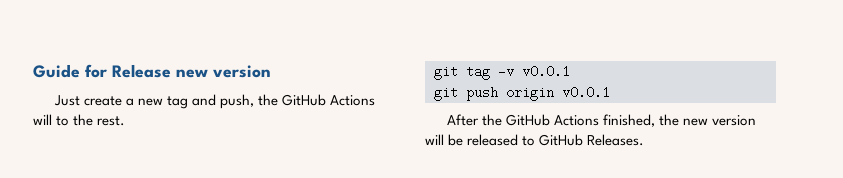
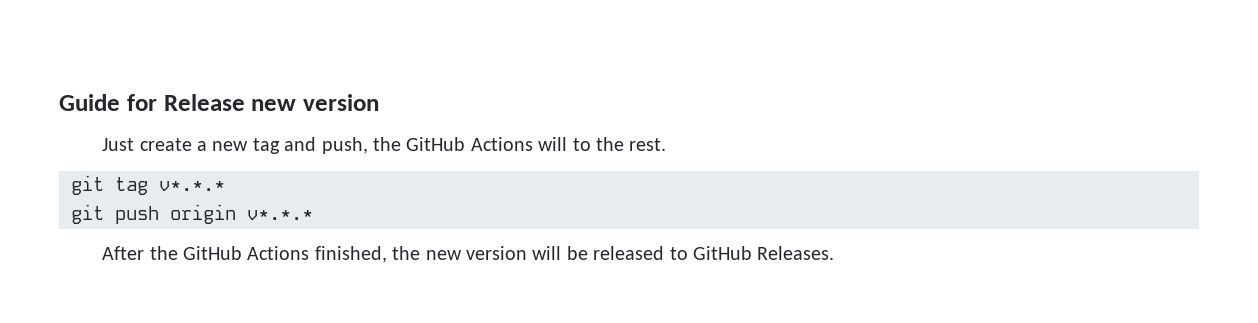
- git tag -v v0.0.1
+ git tag v*.*.*
- git push origin v0.0.1
+ git push origin v*.*.*

